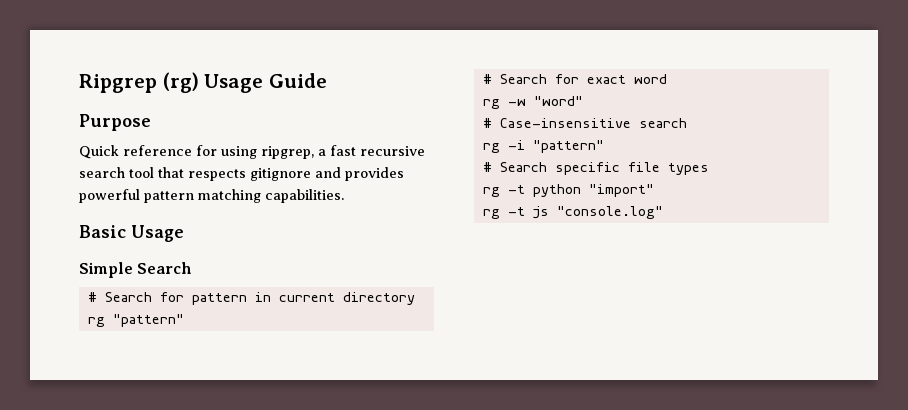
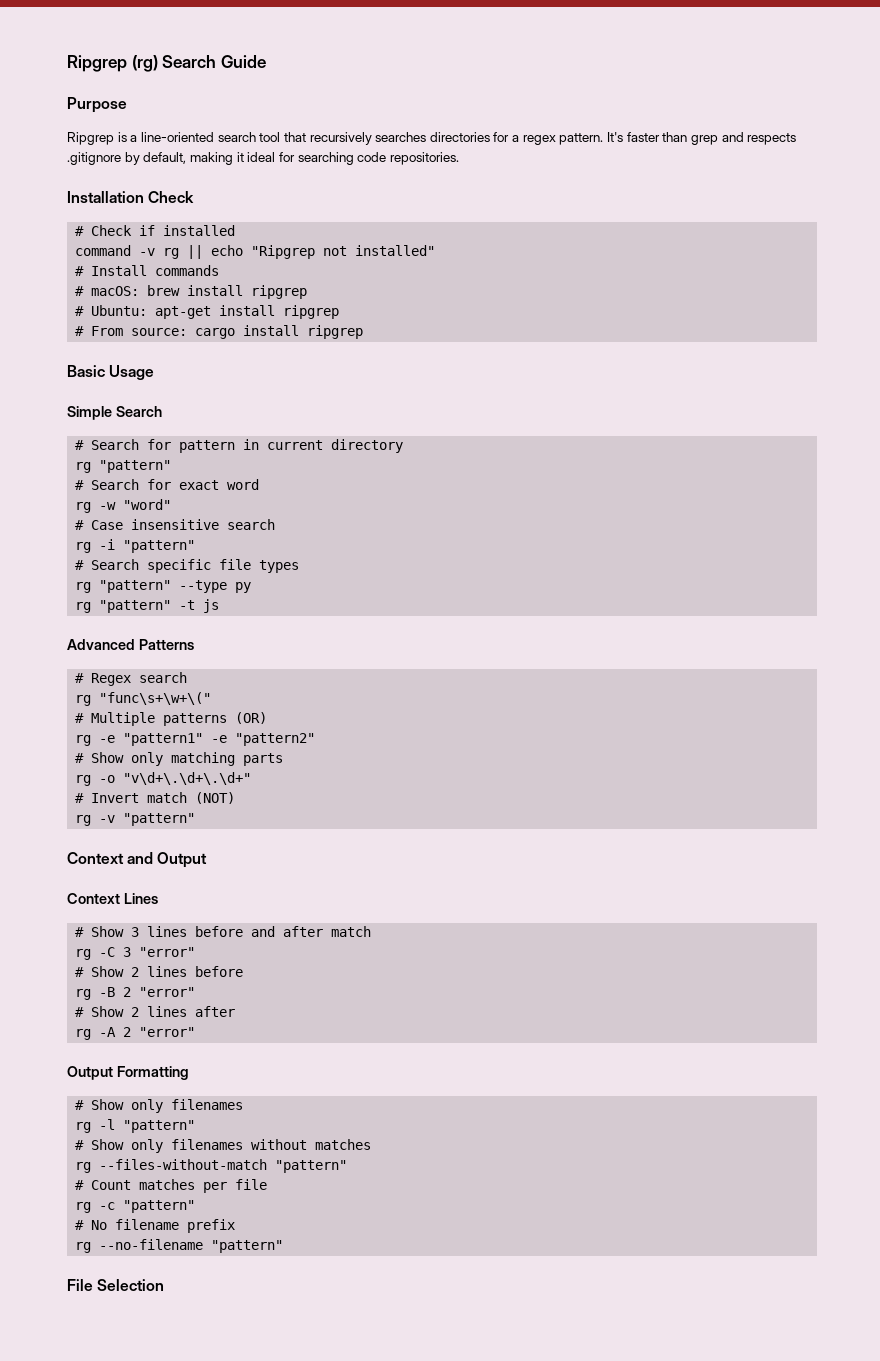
- Ripgrep (rg) Usage Guide
+ Ripgrep (rg) Search Guide
- Quick reference for using ripgrep, a fast recursive search tool that respects gitignore and provides powerful pattern matching capabilities.
+ Ripgrep is a line-oriented search tool that recursively searches directories for a regex pattern. It's faster than grep and respects .gitignore by default, making it ideal for searching code repositories.
+ Installation Check
+ # Check if installed
+ command -v rg || echo "Ripgrep not installed"
+ # Install commands
+ # macOS: brew install ripgrep
+ # Ubuntu: apt-get install ripgrep
+ # From source: cargo install ripgrep
- # Case-insensitive search
+ # Case insensitive search
- rg -t python "import"
- rg -t js "console.log"
+ rg "pattern" --type py
+ rg "pattern" -t js
+ Advanced Patterns
+ # Regex search
+ rg "func\s+\w+\("
+ # Multiple patterns (OR)
+ rg -e "pattern1" -e "pattern2"
+ # Show only matching parts
+ rg -o "v\d+\.\d+\.\d+"
+ # Invert match (NOT)
+ rg -v "pattern"
+ Context and Output
+ Context Lines
+ # Show 3 lines before and after match
+ rg -C 3 "error"
+ # Show 2 lines before
+ rg -B 2 "error"
+ # Show 2 lines after
+ rg -A 2 "error"
+ Output Formatting
+ # Show only filenames
+ rg -l "pattern"
+ # Show only filenames without matches
+ rg --files-without-match "pattern"
+ # Count matches per file
+ rg -c "pattern"
+ # No filename prefix
+ rg --no-filename "pattern"
+ File Selection

